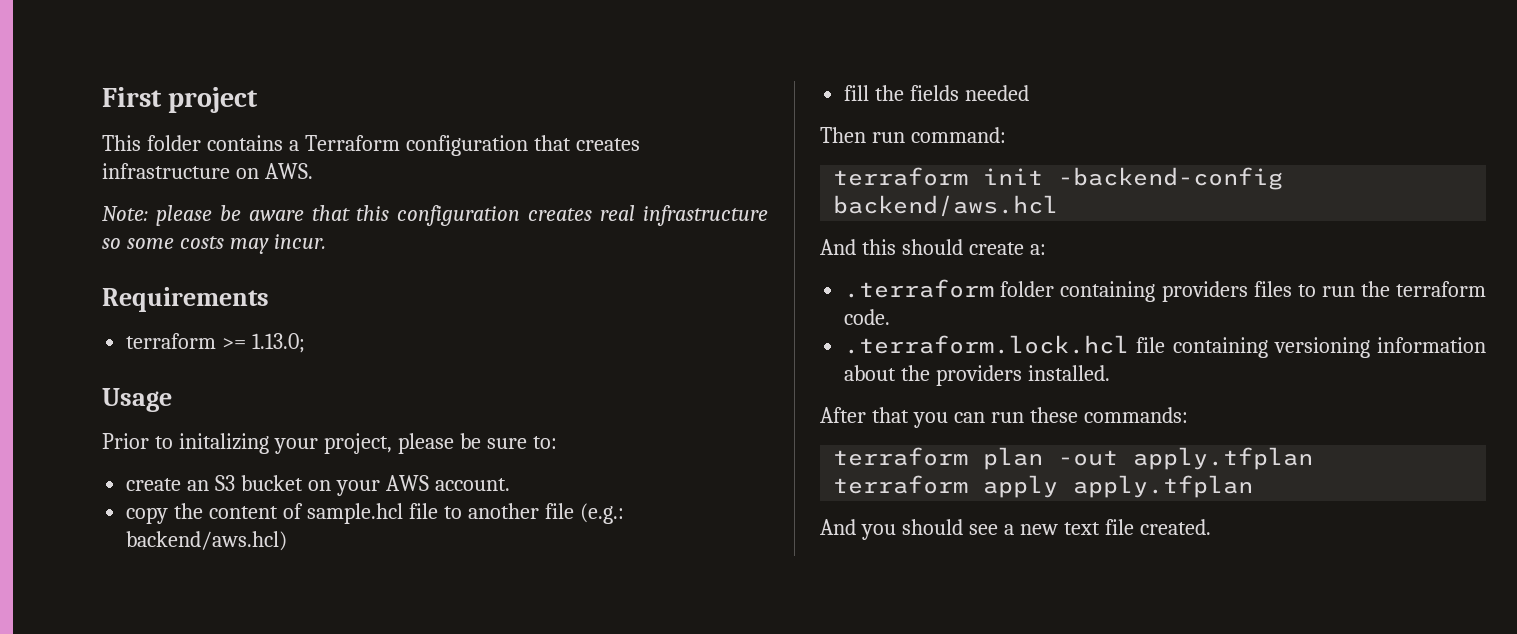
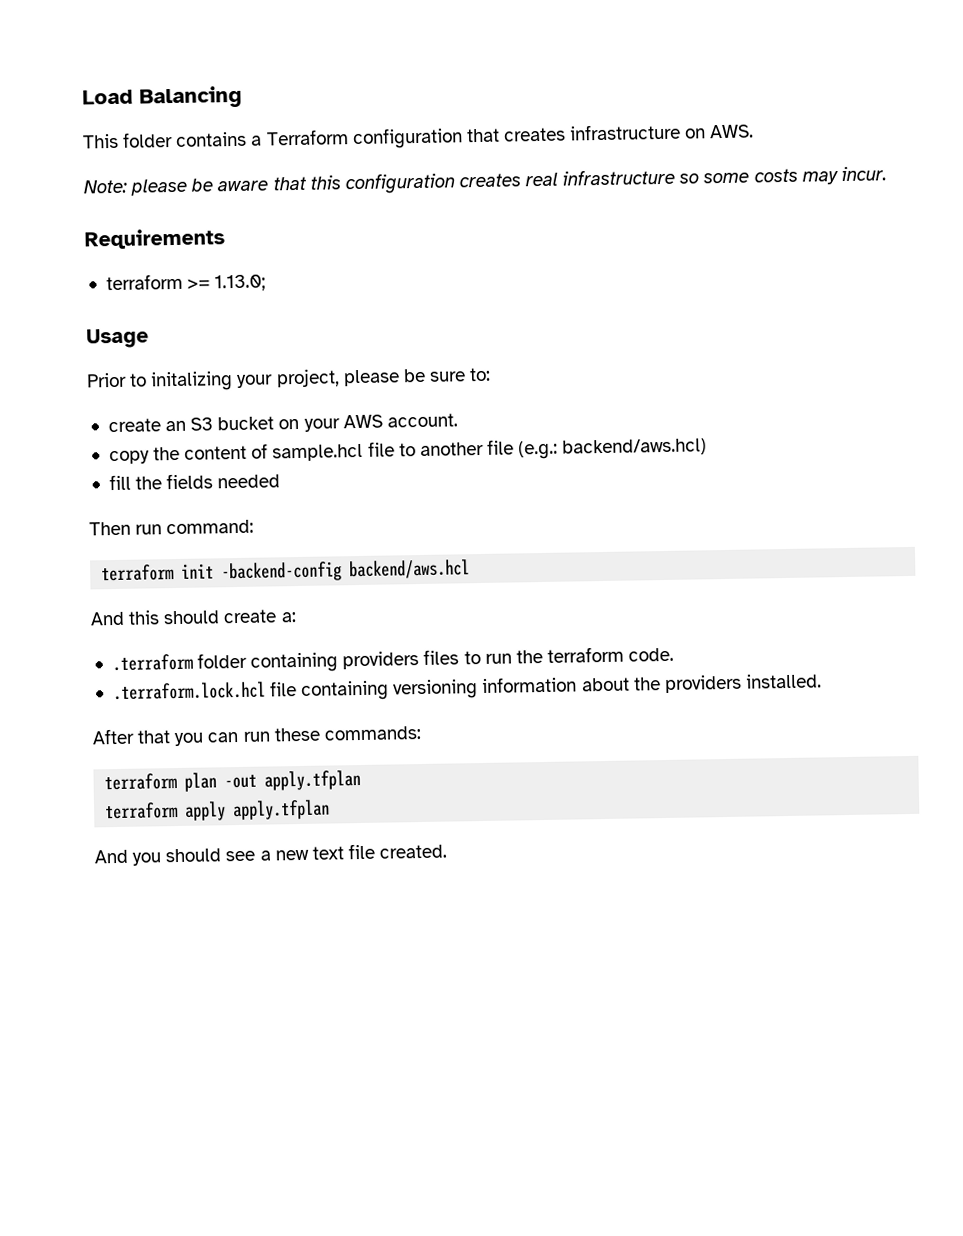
- First project
+ Load Balancing

